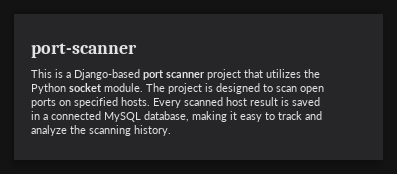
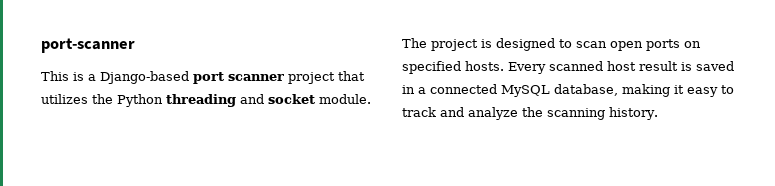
- This is a Django-based port scanner project that utilizes the Python socket module.
+ This is a Django-based port scanner project that utilizes the Python threading and socket module.

